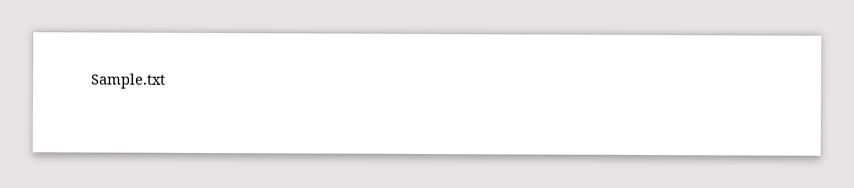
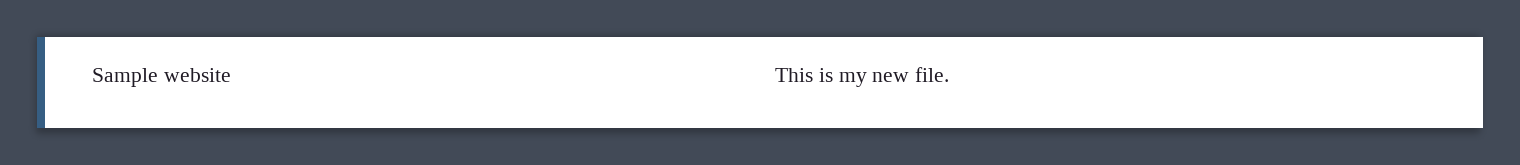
- Sample.txt
+ Sample website
+ This is my new file.

